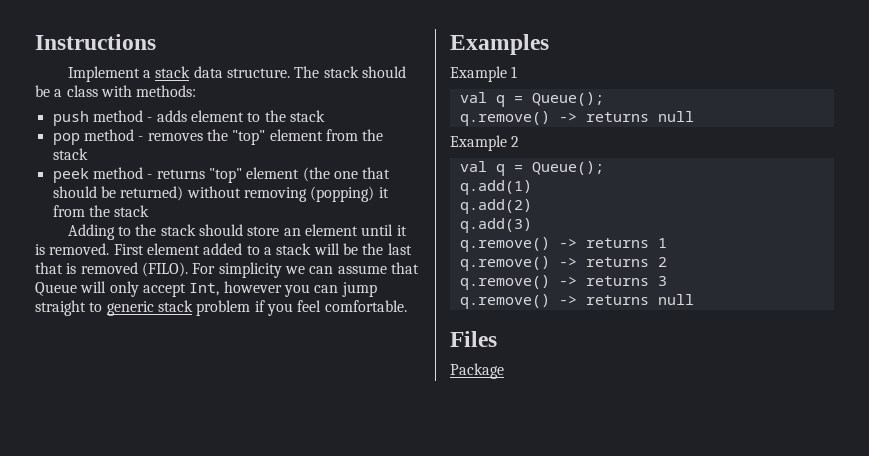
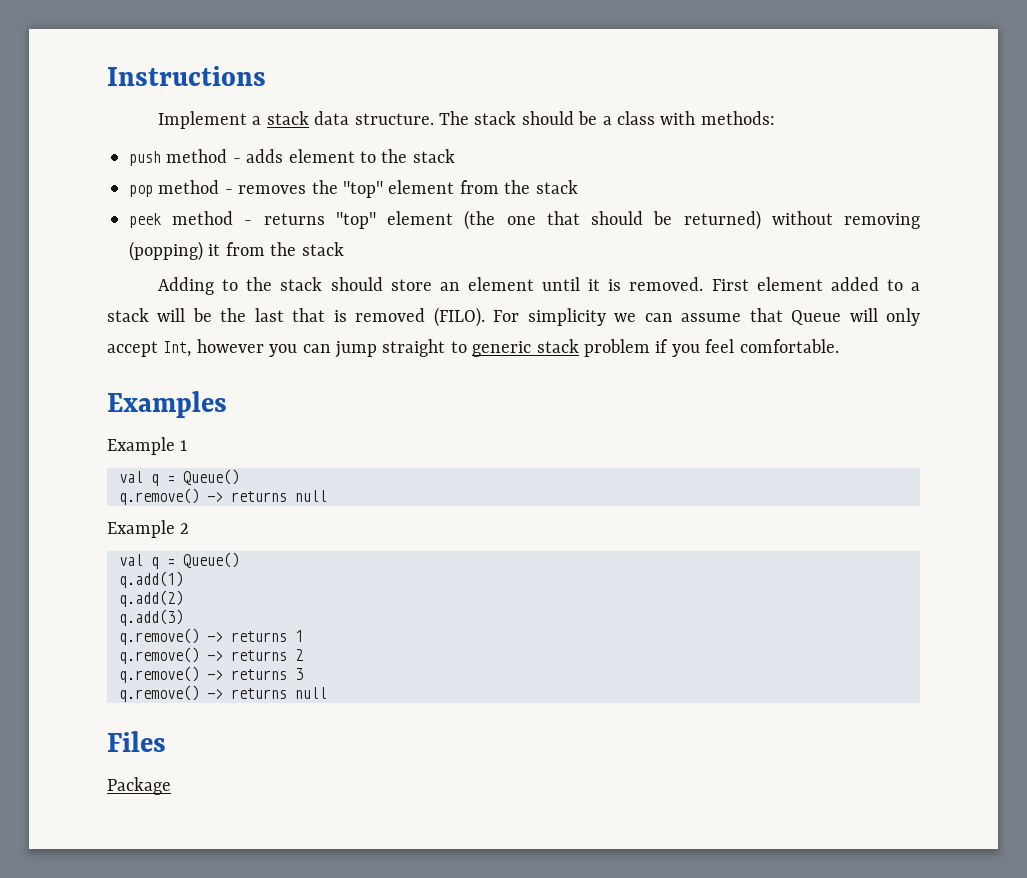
  Example 1
- val q = Queue();
+ val q = Queue()
  Example 2
- val q = Queue();
+ val q = Queue()

